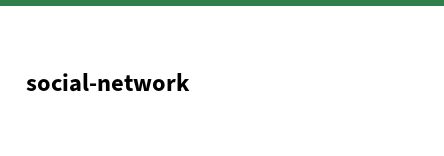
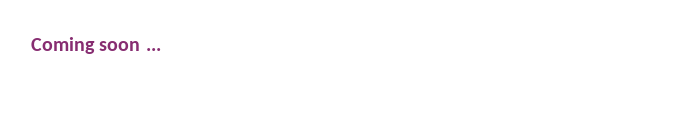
- social-network
+ Coming soon ...

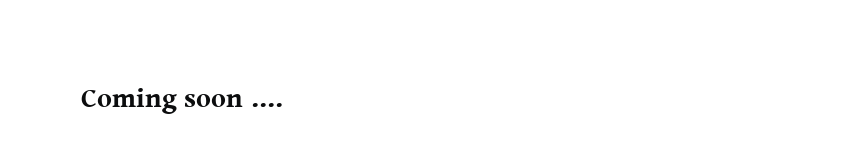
- Coming soon ...
+ Coming soon ....

